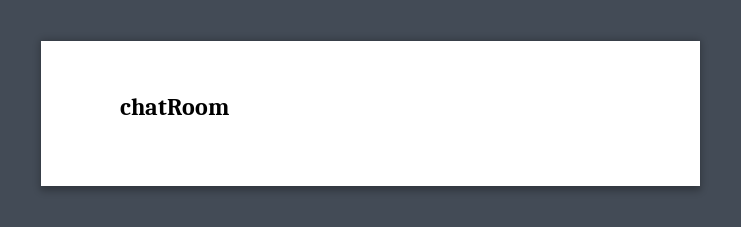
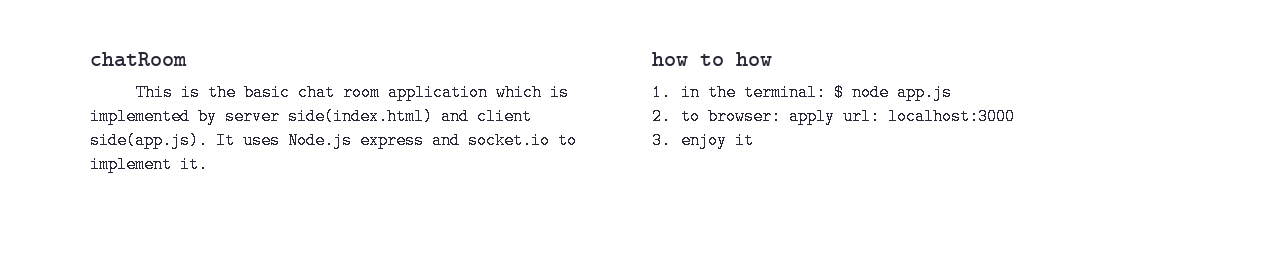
+ This is the basic chat room application which is implemented by server side(index.html) and client side(app.js). It uses Node.js express and socket.io to implement it.
+ how to how
+ 1. in the terminal: $ node app.js
+ 2. to browser: apply url: localhost:3000
+ 3. enjoy it

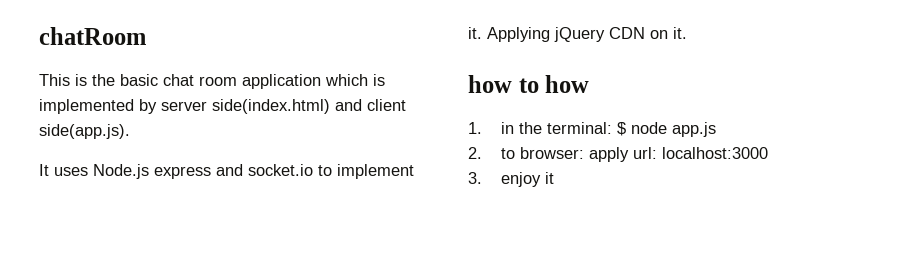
- This is the basic chat room application which is implemented by server side(index.html) and client side(app.js). It uses Node.js express and socket.io to implement it.
+ This is the basic chat room application which is implemented by server side(index.html) and client side(app.js).
+ It uses Node.js express and socket.io to implement it. Applying jQuery CDN on it.

